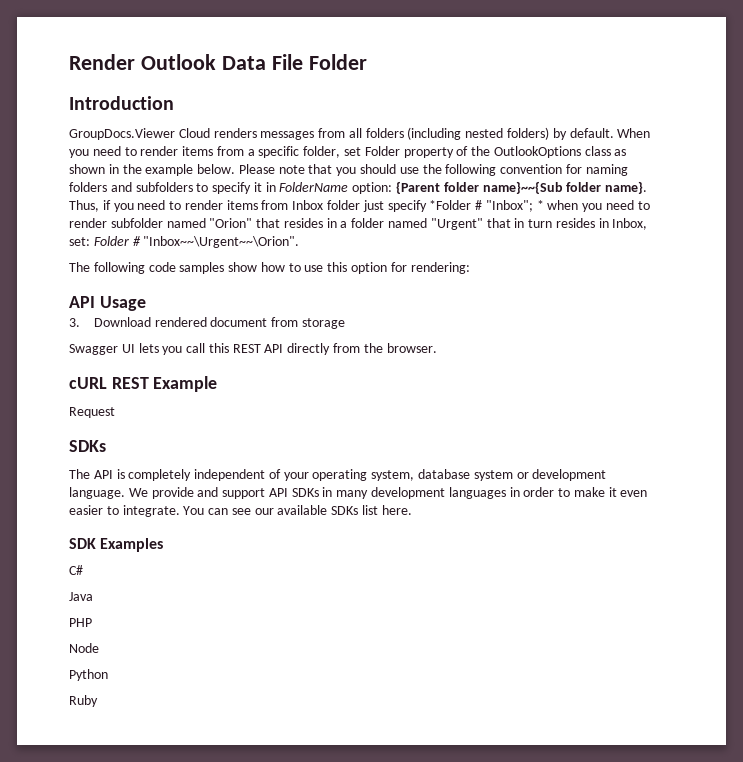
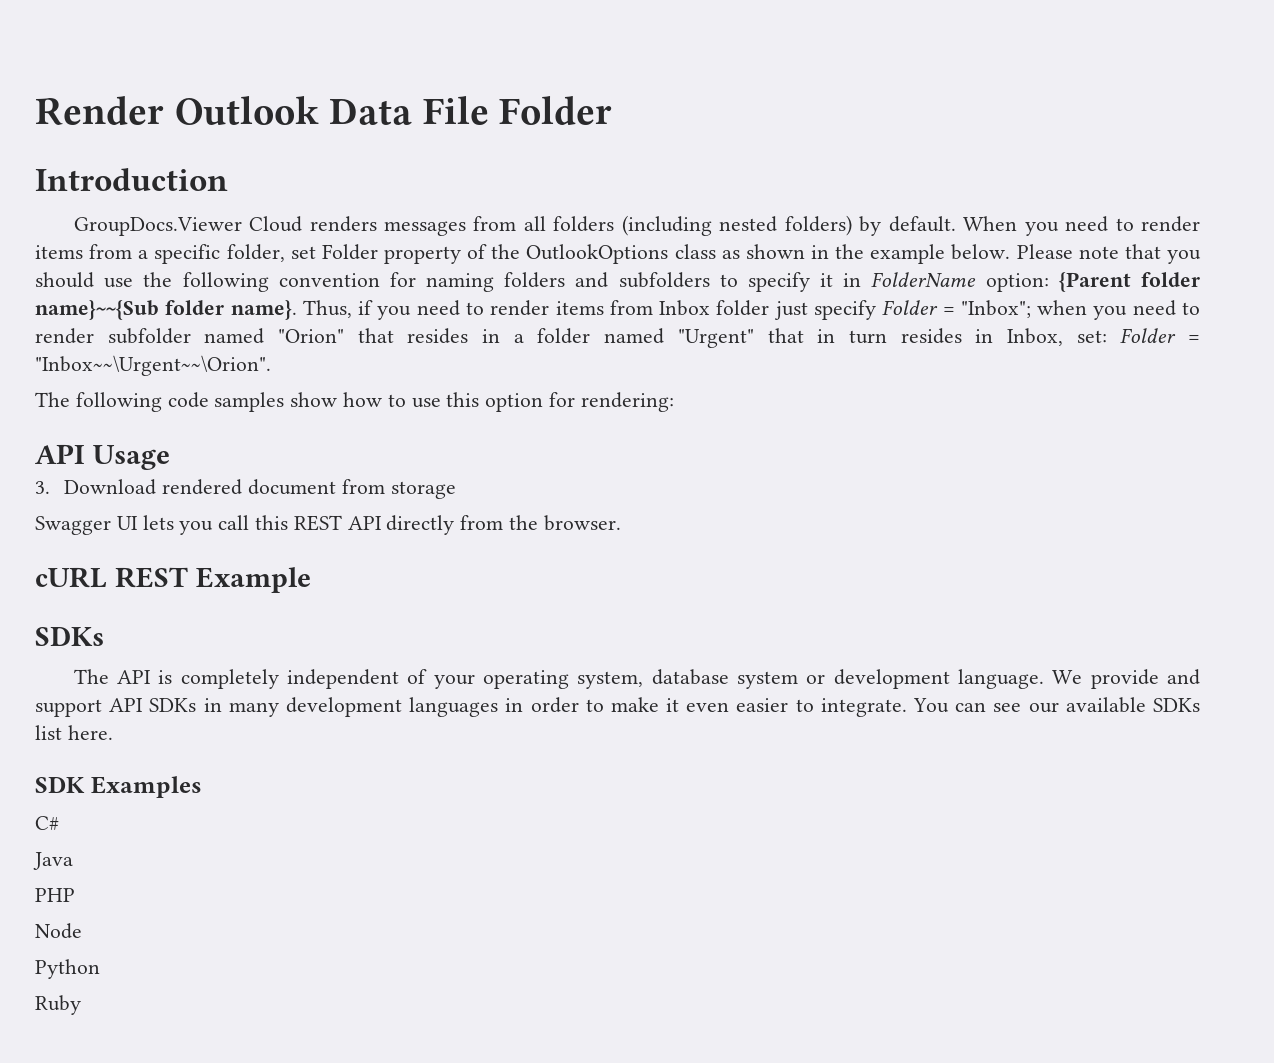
- Thus, if you need to render items from Inbox folder just specify *Folder # "Inbox"; * when you need to render subfolder named "Orion" that resides in a folder named "Urgent" that in turn resides in Inbox, set: Folder # "Inbox~~\Urgent~~\Orion".
+ Thus, if you need to render items from Inbox folder just specify Folder = "Inbox"; when you need to render subfolder named "Orion" that resides in a folder named "Urgent" that in turn resides in Inbox, set: Folder = "Inbox~~\Urgent~~\Orion".
- Request

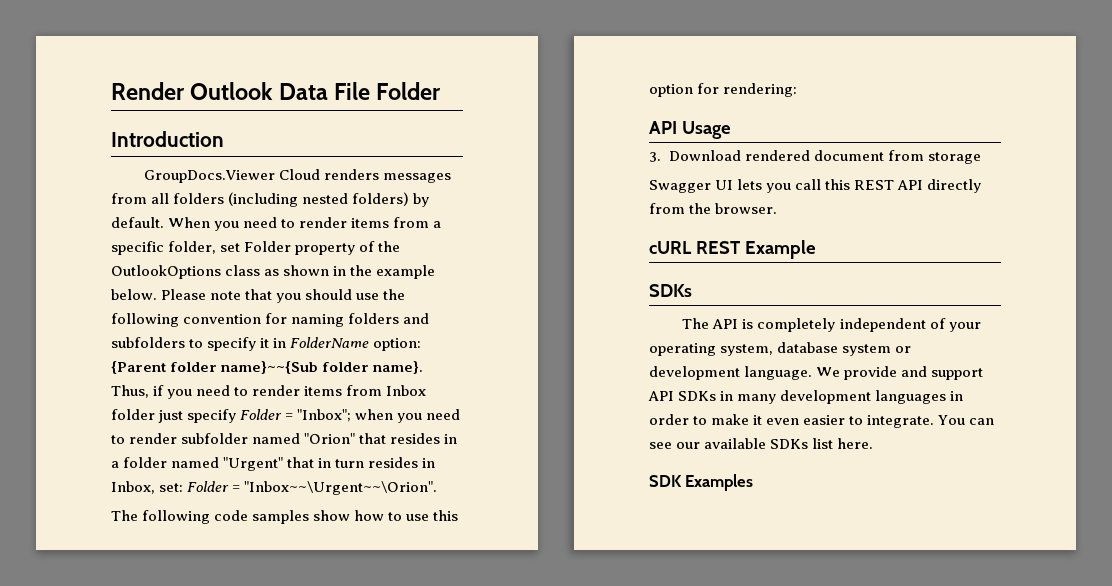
- C#
- Java
- PHP
- Node
- Python
- Ruby

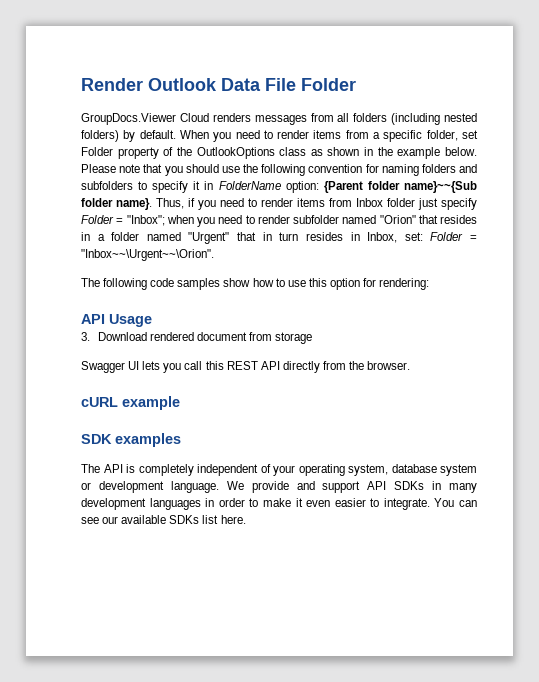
- Introduction
- cURL REST Example
- SDKs
+ cURL example
+ SDK examples
- SDK Examples

